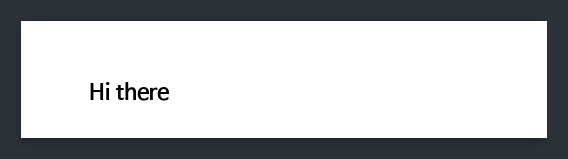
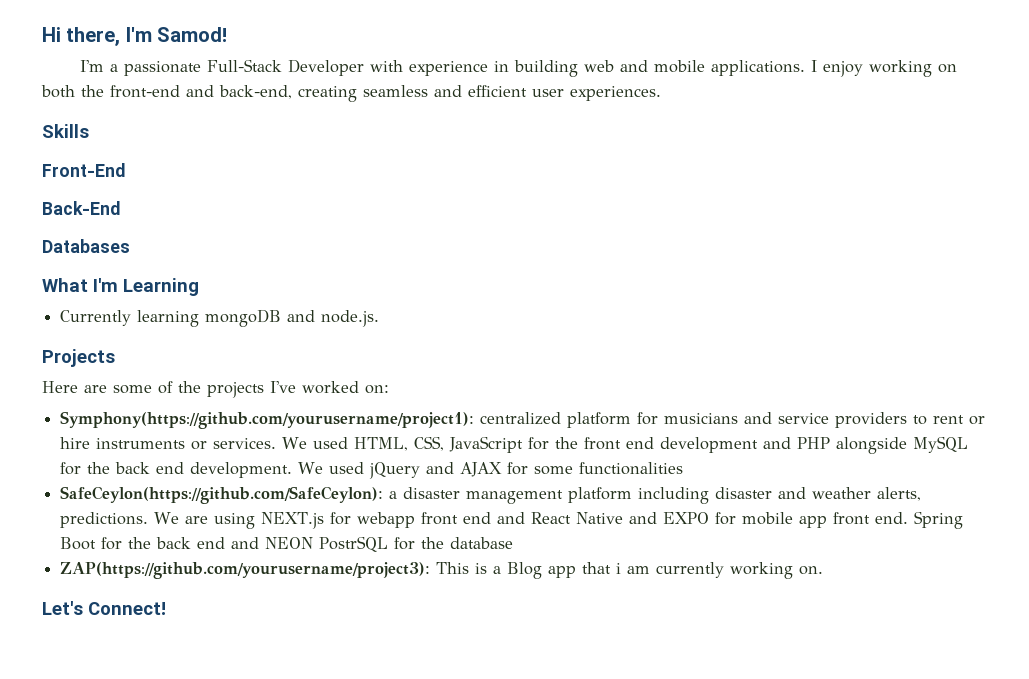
- Hi there
+ Hi there, I'm Samod!
+ I'm a passionate Full-Stack Developer with experience in building web and mobile applications. I enjoy working on both the front-end and back-end, creating seamless and efficient user experiences.
+ Skills
+ Front-End
+ Back-End
+ Databases
+ What I'm Learning
+ Currently learning mongoDB and node.js.
+ Projects
+ Here are some of the projects I've worked on:
+ Symphony(https://github.com/yourusername/project1): centralized platform for musicians and service providers to rent or hire instruments or services. We used HTML, CSS, JavaScript for the front end development and PHP alongside MySQL for the back end development. We used jQuery and AJAX for some functionalities
+ SafeCeylon(https://github.com/SafeCeylon): a disaster management platform including disaster and weather alerts, predictions. We are using NEXT.js for webapp front end and React Native and EXPO for mobile app front end. Spring Boot for the back end and NEON PostrSQL for the database
+ ZAP(https://github.com/yourusername/project3): This is a Blog app that i am currently working on.
+ Let's Connect!

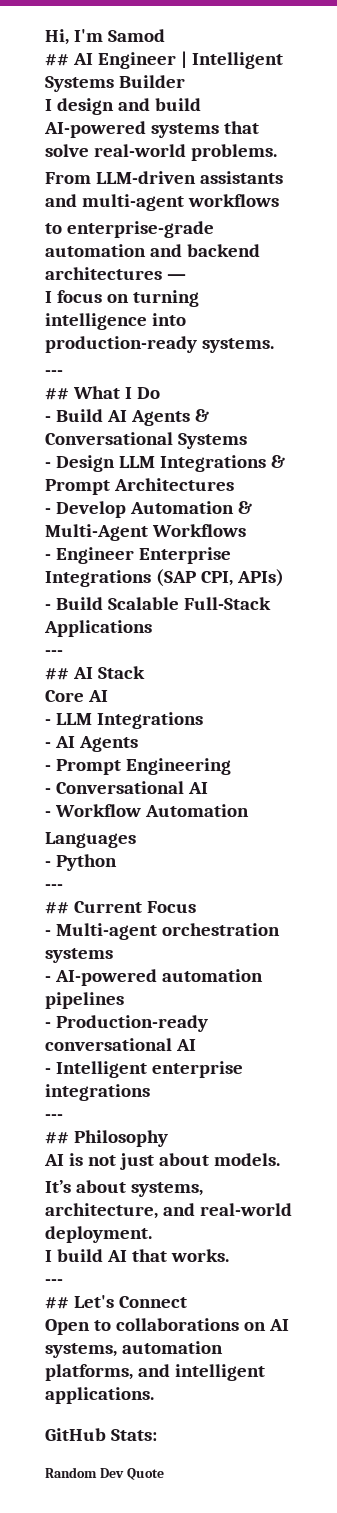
- Hi there, I'm Samod!
- I'm a passionate Full-Stack Developer with experience in building web and mobile applications. I enjoy working on both the front-end and back-end, creating seamless and efficient user experiences.
- Skills
- Front-End
- Back-End
- Databases
- What I'm Learning
- Currently learning mongoDB and node.js.
- Projects
- Here are some of the projects I've worked on:
- Symphony(https://github.com/yourusername/project1): centralized platform for musicians and service providers to rent or hire instruments or services. We used HTML, CSS, JavaScript for the front end development and PHP alongside MySQL for the back end development. We used jQuery and AJAX for some functionalities
- SafeCeylon(https://github.com/SafeCeylon): a disaster management platform including disaster and weather alerts, predictions. We are using NEXT.js for webapp front end and React Native and EXPO for mobile app front end. Spring Boot for the back end and NEON PostrSQL for the database
- ZAP(https://github.com/yourusername/project3): This is a Blog app that i am currently working on.
- Let's Connect!
+ Hi, I'm Samod
+ ## AI Engineer | Intelligent Systems Builder
+ I design and build AI-powered systems that solve real-world problems.
+ From LLM-driven assistants and multi-agent workflows
+ to enterprise-grade automation and backend architectures —
+ I focus on turning intelligence into production-ready systems.
+ ---
+ ## What I Do
+ - Build AI Agents & Conversational Systems
+ - Design LLM Integrations & Prompt Architectures
+ - Develop Automation & Multi-Agent Workflows
+ - Engineer Enterprise Integrations (SAP CPI, APIs)
+ - Build Scalable Full-Stack Applications
+ ---
+ ## AI Stack
+ Core AI
+ - LLM Integrations
+ - AI Agents
+ - Prompt Engineering
+ - Conversational AI
+ - Workflow Automation
+ Languages
+ - Python
+ ---
+ ## Current Focus
+ - Multi-agent orchestration systems
+ - AI-powered automation pipelines
+ - Production-ready conversational AI
+ - Intelligent enterprise integrations
+ ---
+ ## Philosophy
+ AI is not just about models.
+ It’s about systems, architecture, and real-world deployment.
+ I build AI that works.
+ ---
+ ## Let's Connect
+ Open to collaborations on AI systems, automation platforms, and intelligent applications.
+ GitHub Stats:
+ Random Dev Quote

